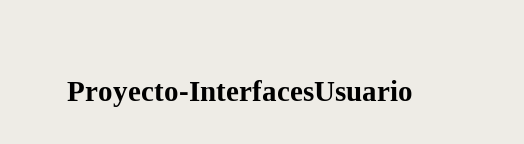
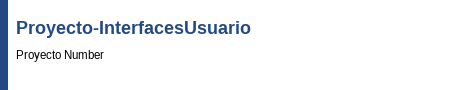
+ Proyecto Number

